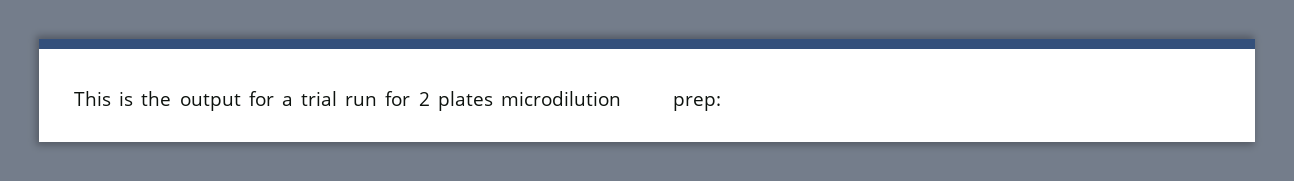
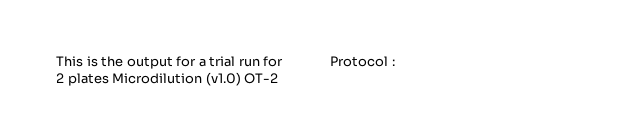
- This is the output for a trial run for 2 plates microdilution prep:
+ This is the output for a trial run for 2 plates Microdilution (v1.0) OT-2 Protocol :

